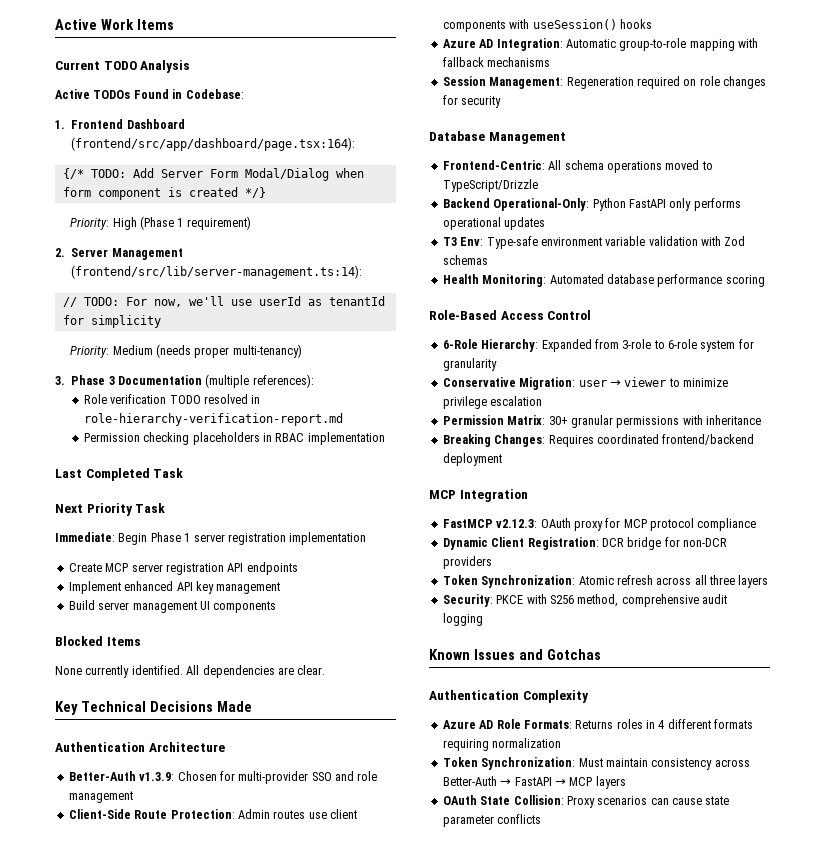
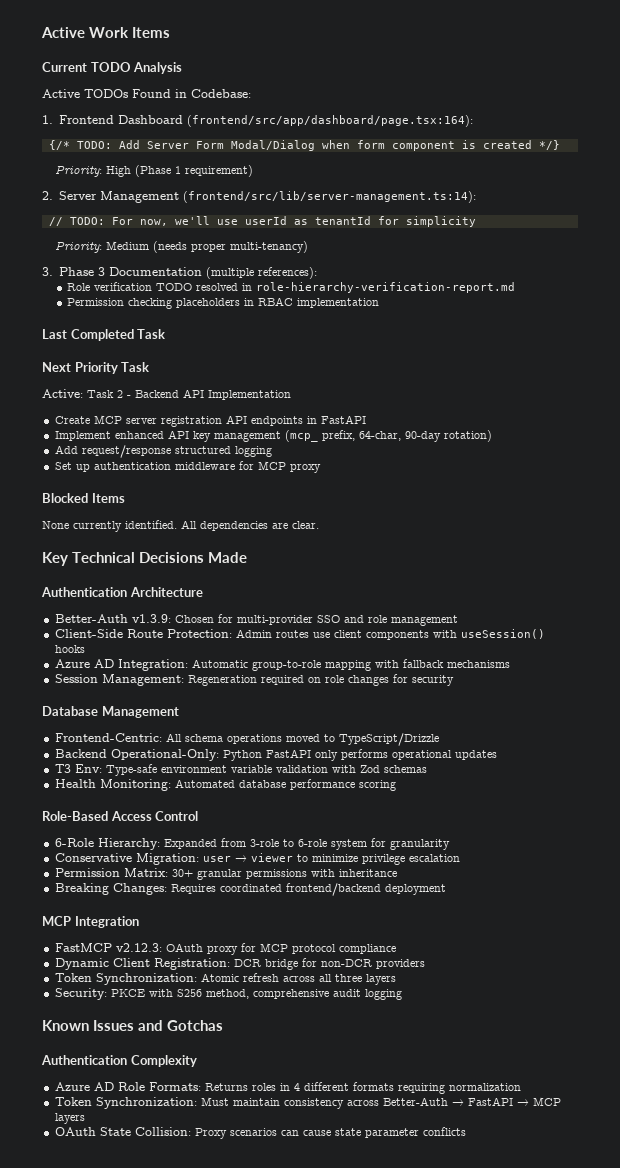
- Immediate: Begin Phase 1 server registration implementation
+ Active: Task 2 - Backend API Implementation
- Create MCP server registration API endpoints
+ Create MCP server registration API endpoints in FastAPI
- Implement enhanced API key management
- Build server management UI components
+ Implement enhanced API key management (mcp_ prefix, 64-char, 90-day rotation)
+ Add request/response structured logging
+ Set up authentication middleware for MCP proxy

